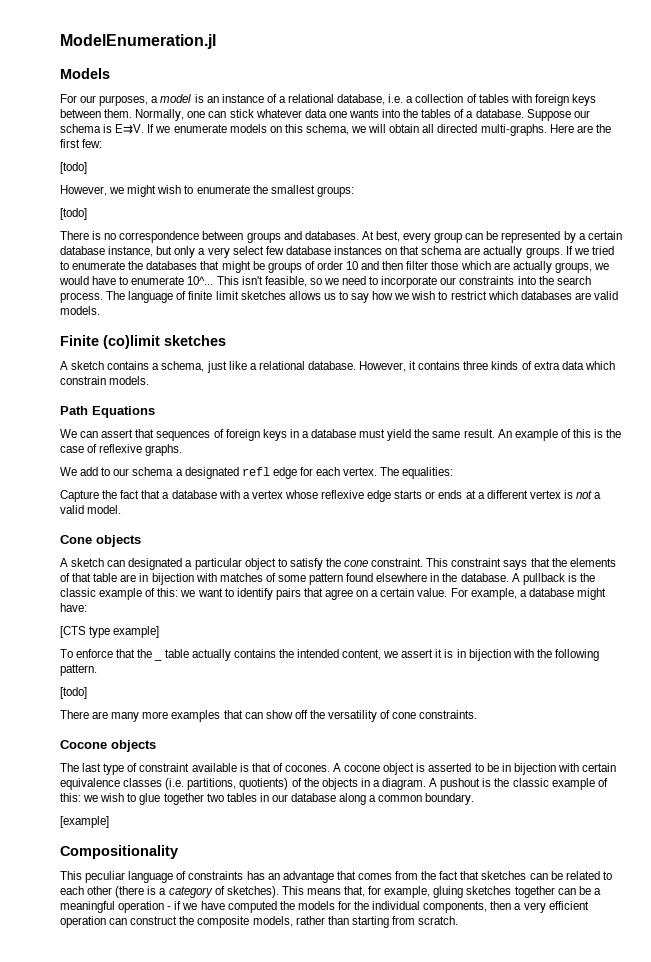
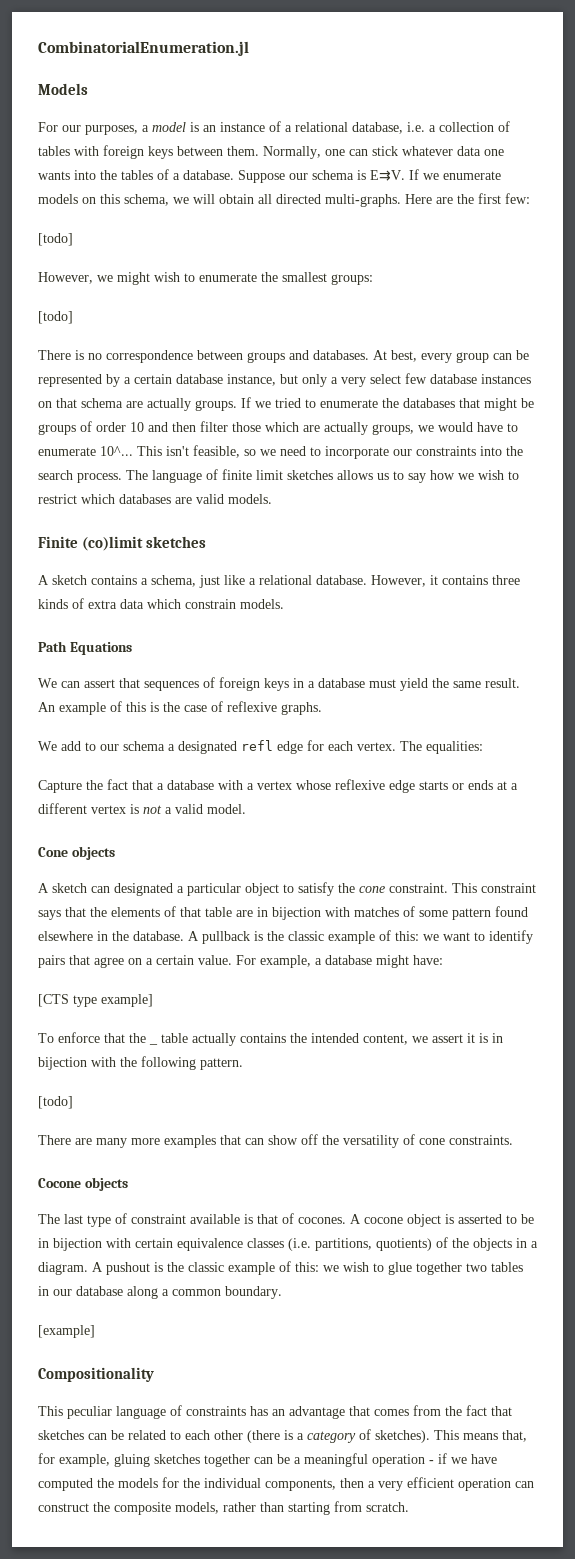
- ModelEnumeration.jl
+ CombinatorialEnumeration.jl

